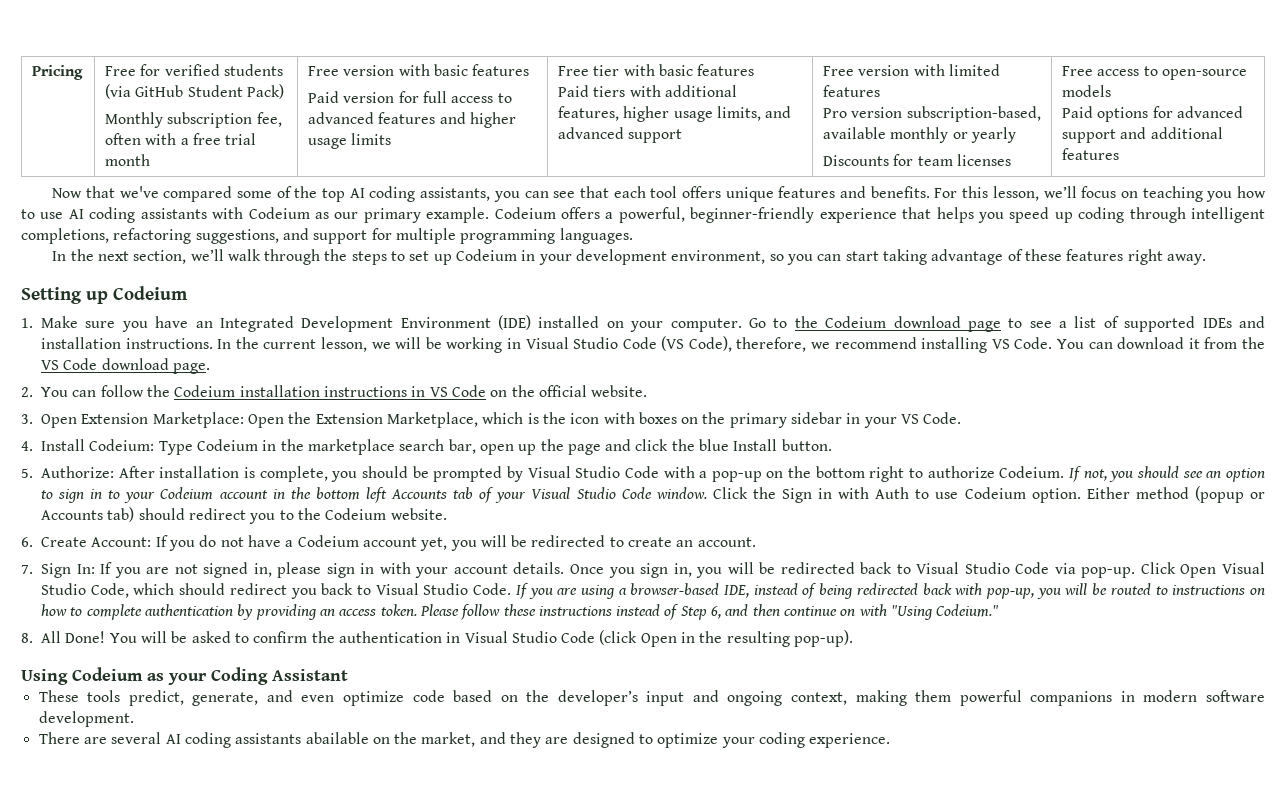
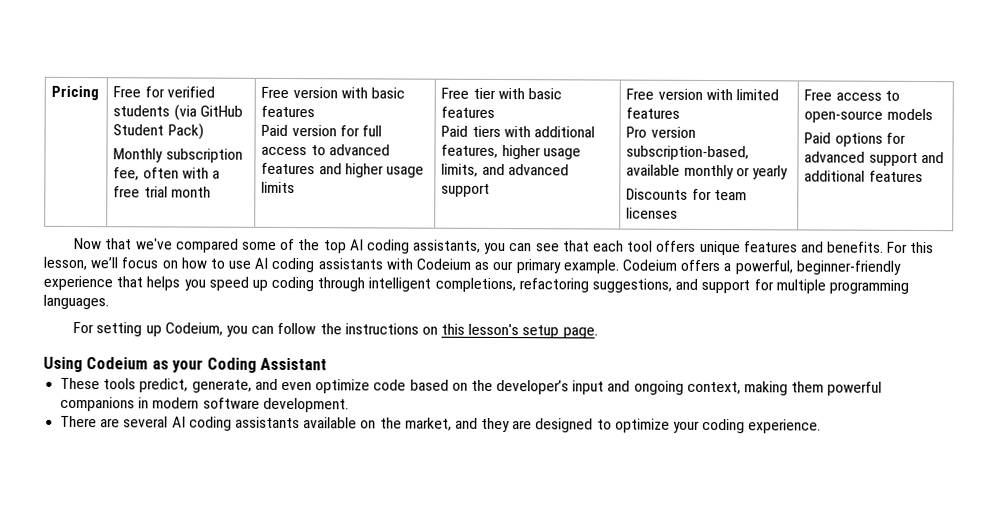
- For this lesson, we’ll focus on teaching you how to use AI coding assistants with Codeium as our primary example.
+ For this lesson, we’ll focus on how to use AI coding assistants with Codeium as our primary example.
- In the next section, we’ll walk through the steps to set up Codeium in your development environment, so you can start taking advantage of these features right away.
- Setting up Codeium
- 1. Make sure you have an Integrated Development Environment (IDE) installed on your computer. Go to the Codeium download page to see a list of supported IDEs and installation instructions. In the current lesson, we will be working in Visual Studio Code (VS Code), therefore, we recommend installing VS Code. You can download it from the VS Code download page.
- 2. You can follow the Codeium installation instructions in VS Code on the official website.
- 3. Open Extension Marketplace: Open the Extension Marketplace, which is the icon with boxes on the primary sidebar in your VS Code.
- 4. Install Codeium: Type Codeium in the marketplace search bar, open up the page and click the blue Install button.
- 5. Authorize: After installation is complete, you should be prompted by Visual Studio Code with a pop-up on the bottom right to authorize Codeium. If not, you should see an option to sign in to your Codeium account in the bottom left Accounts tab of your Visual Studio Code window. Click the Sign in with Auth to use Codeium option. Either method (popup or Accounts tab) should redirect you to the Codeium website.
- 6. Create Account: If you do not have a Codeium account yet, you will be redirected to create an account.
- 7. Sign In: If you are not signed in, please sign in with your account details. Once you sign in, you will be redirected back to Visual Studio Code via pop-up. Click Open Visual Studio Code, which should redirect you back to Visual Studio Code. If you are using a browser-based IDE, instead of being redirected back with pop-up, you will be routed to instructions on how to complete authentication by providing an access token. Please follow these instructions instead of Step 6, and then continue on with "Using Codeium."
- 8. All Done! You will be asked to confirm the authentication in Visual Studio Code (click Open in the resulting pop-up).
+ For setting up Codeium, you can follow the instructions on this lesson's setup page.
- There are several AI coding assistants abailable on the market, and they are designed to optimize your coding experience.
+ There are several AI coding assistants available on the market, and they are designed to optimize your coding experience.

